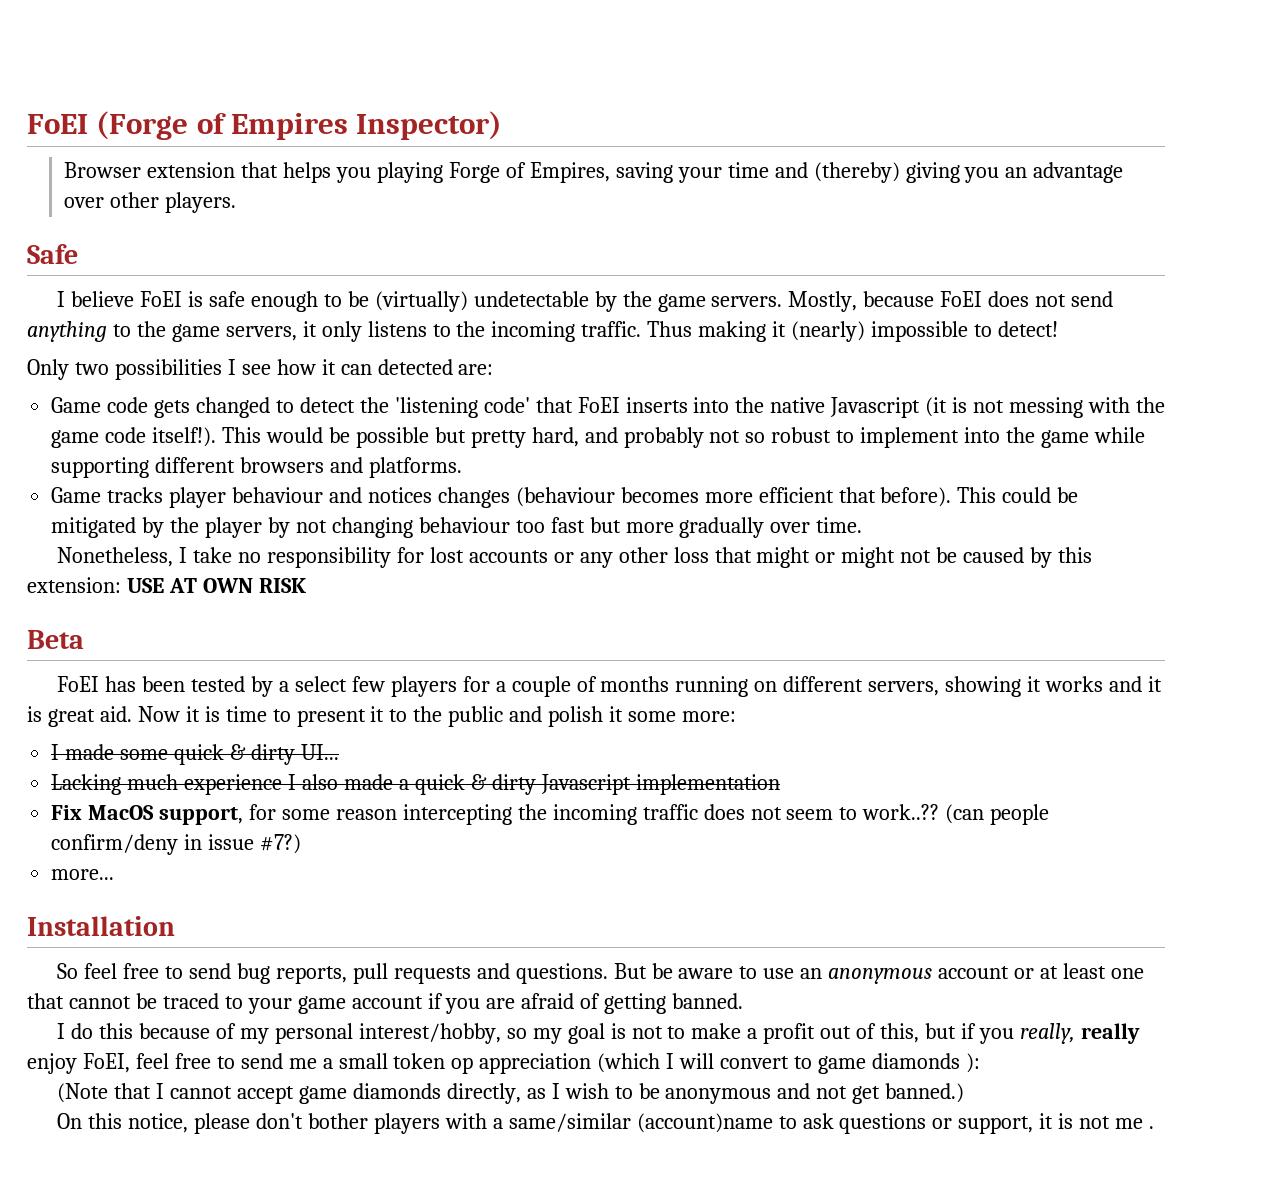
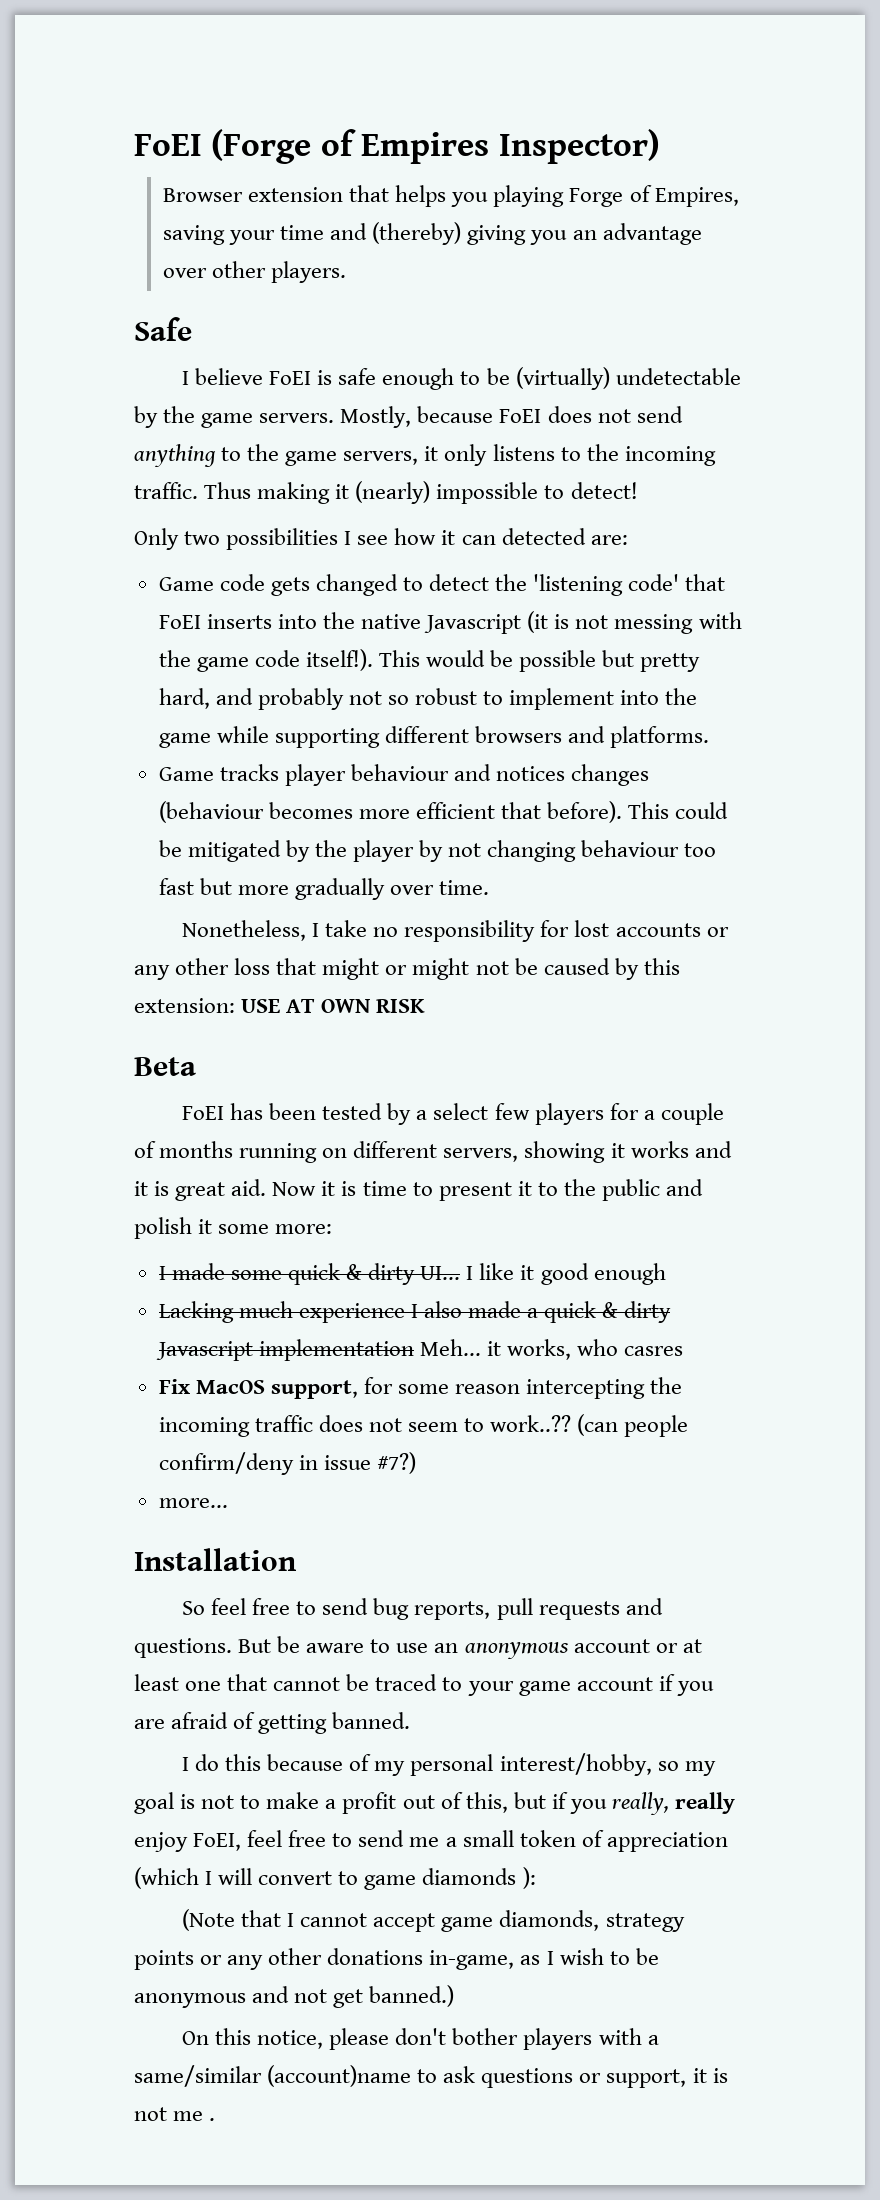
+ I like it good enough
- Lacking much experience I also made a quick & dirty Javascript implementation
+ Lacking much experience I also made a quick & dirty Javascript implementation Meh... it works, who casres
- I do this because of my personal interest/hobby, so my goal is not to make a profit out of this, but if you really, really enjoy FoEI, feel free to send me a small token op appreciation (which I will convert to game diamonds ):
+ I do this because of my personal interest/hobby, so my goal is not to make a profit out of this, but if you really, really enjoy FoEI, feel free to send me a small token of appreciation (which I will convert to game diamonds ):
- (Note that I cannot accept game diamonds directly, as I wish to be anonymous and not get banned.)
+ (Note that I cannot accept game diamonds, strategy points or any other donations in-game, as I wish to be anonymous and not get banned.)

